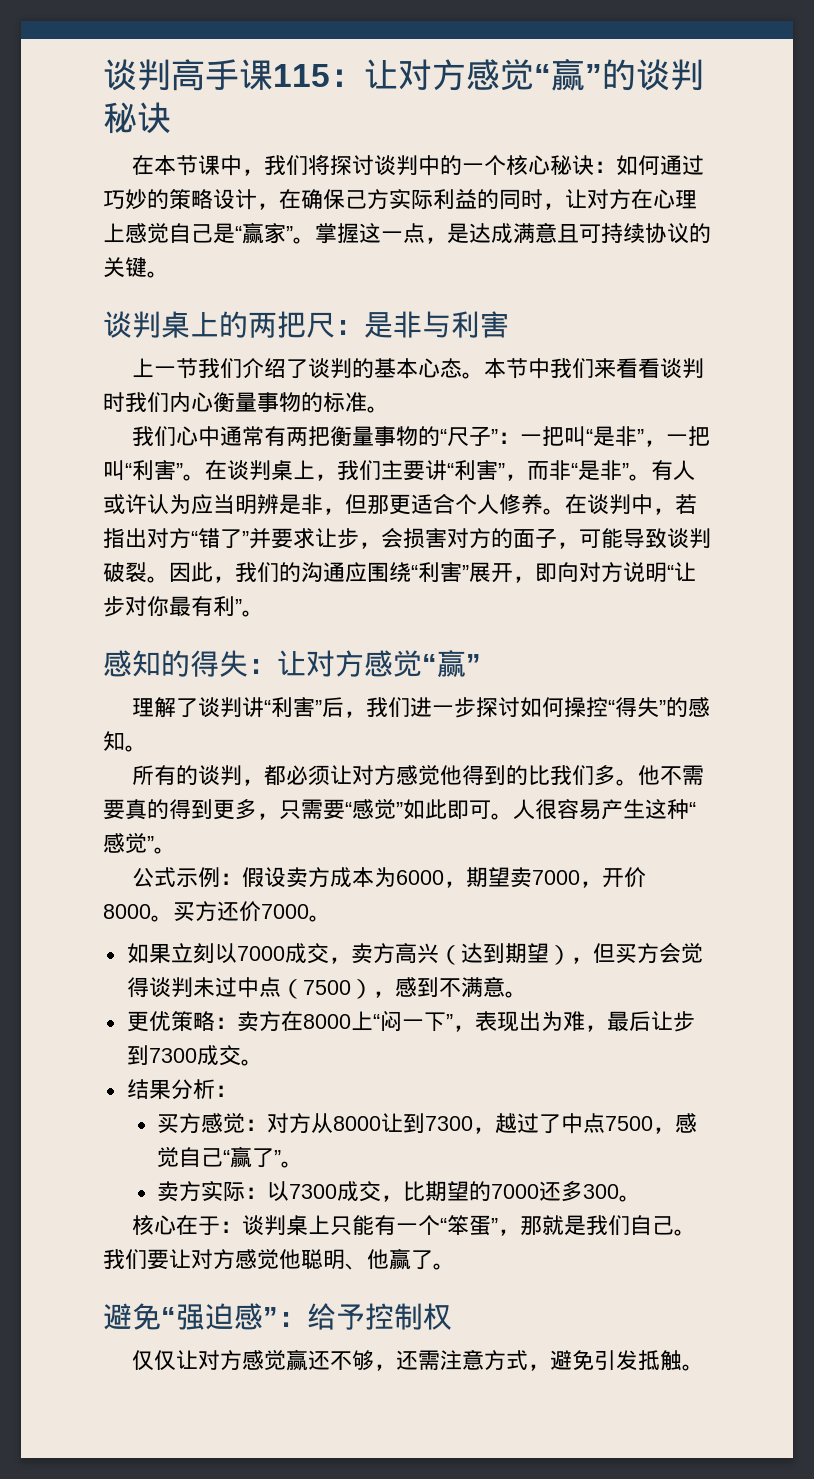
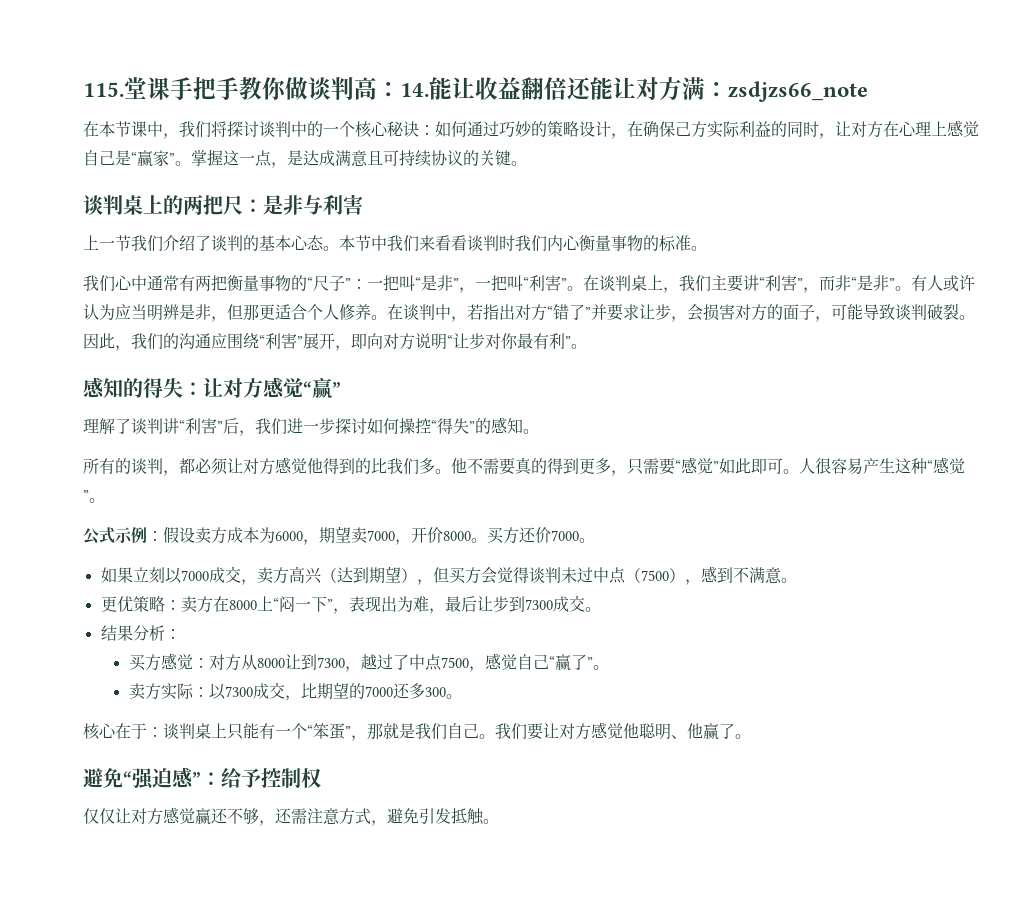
- 谈判高手课115：让对方感觉“赢”的谈判秘诀
+ 115.堂课手把手教你做谈判高：14.能让收益翻倍还能让对方满：zsdjzs66_note

